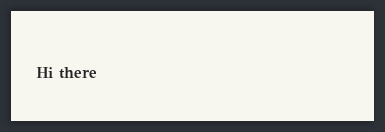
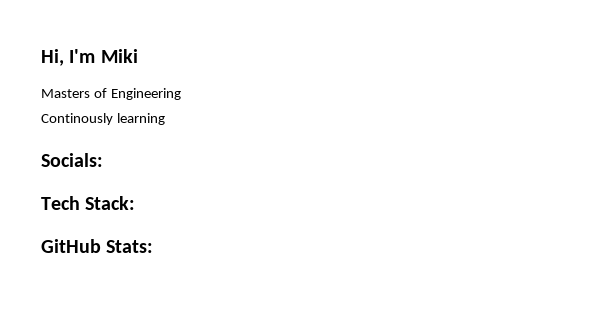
- Hi there
+ Hi, I'm Miki
+ Masters of Engineering
+ Continously learning
+ Socials:
+ Tech Stack:
+ GitHub Stats:

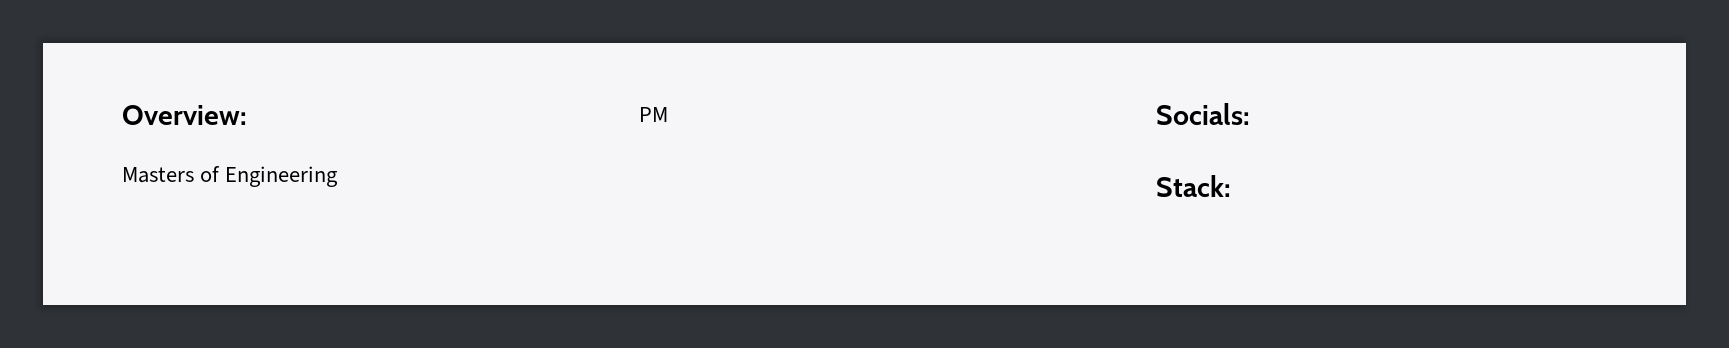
- Hi, I'm Miki
+ Overview:
- Continously learning
+ PM
- Tech Stack:
+ Stack:
- GitHub Stats:

